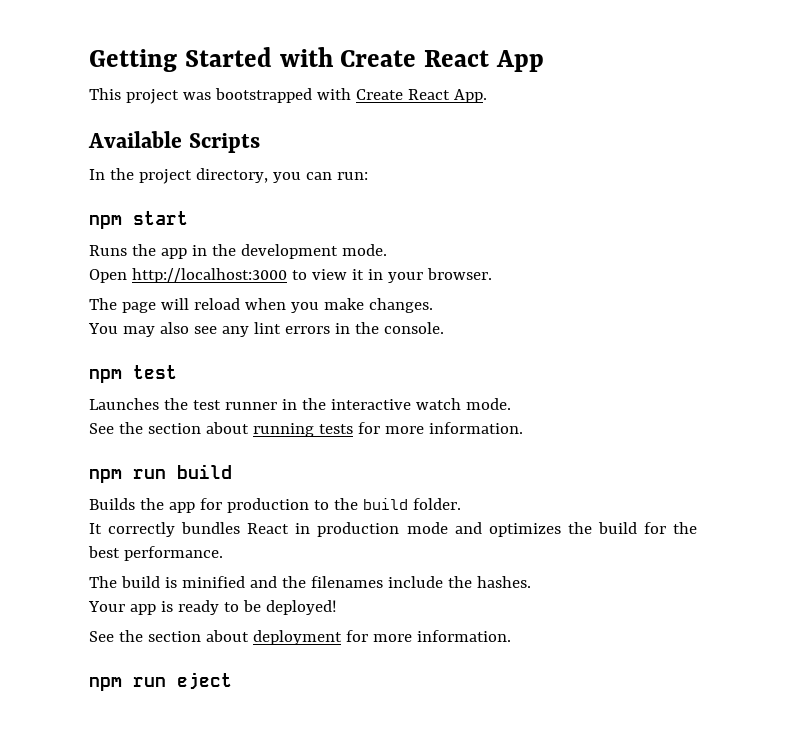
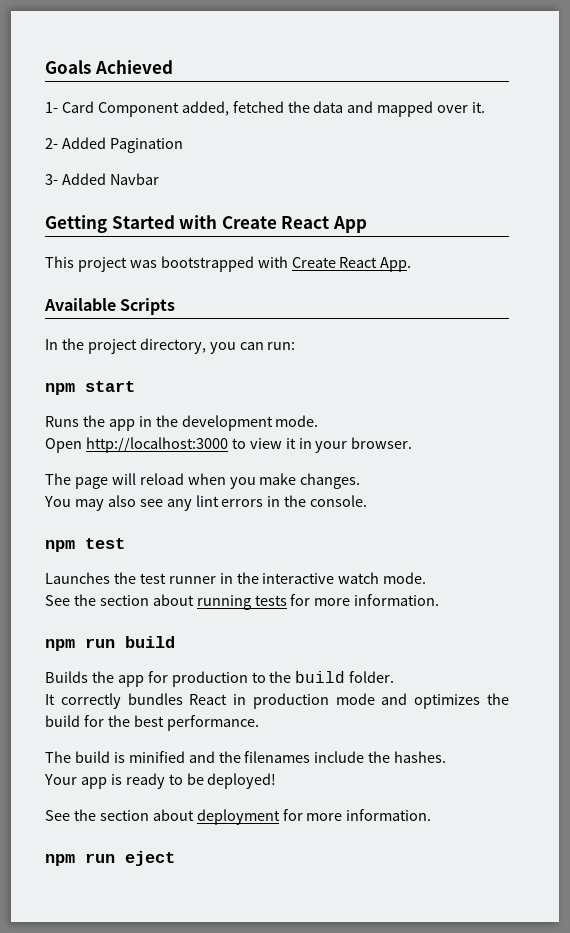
+ Goals Achieved
+ 1- Card Component added, fetched the data and mapped over it.
+ 2- Added Pagination
+ 3- Added Navbar

